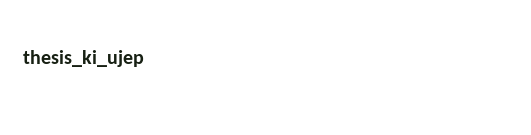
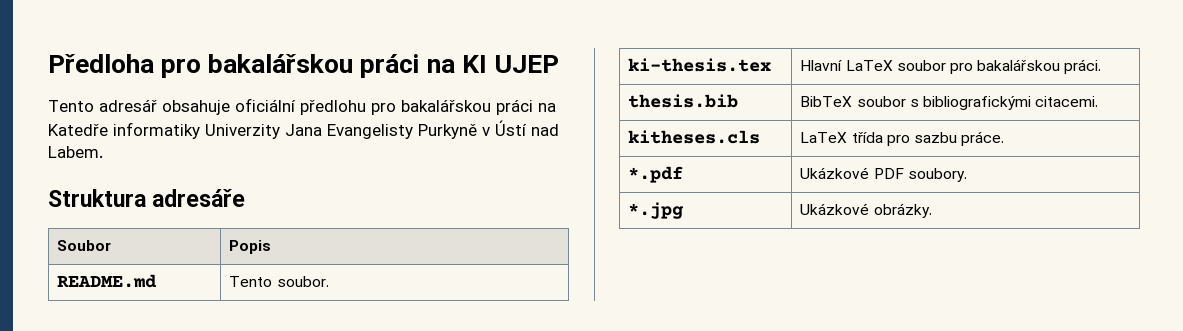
- thesis_ki_ujep
+ Předloha pro bakalářskou práci na KI UJEP
+ Tento adresář obsahuje oficiální předlohu pro bakalářskou práci na Katedře informatiky Univerzity Jana Evangelisty Purkyně v Ústí nad Labem.
+ Struktura adresáře
+ Soubor | Popis
+ README.md | Tento soubor.
+ ki-thesis.tex | Hlavní LaTeX soubor pro bakalářskou práci.
+ thesis.bib | BibTeX soubor s bibliografickými citacemi.
+ kitheses.cls | LaTeX třída pro sazbu práce.
+ *.pdf | Ukázkové PDF soubory.
+ *.jpg | Ukázkové obrázky.

